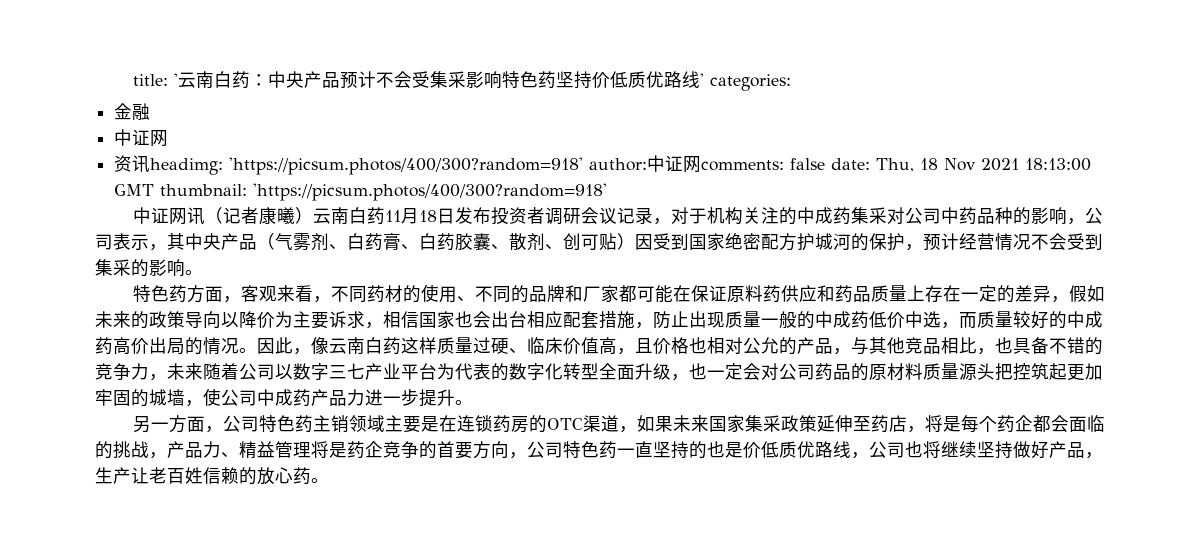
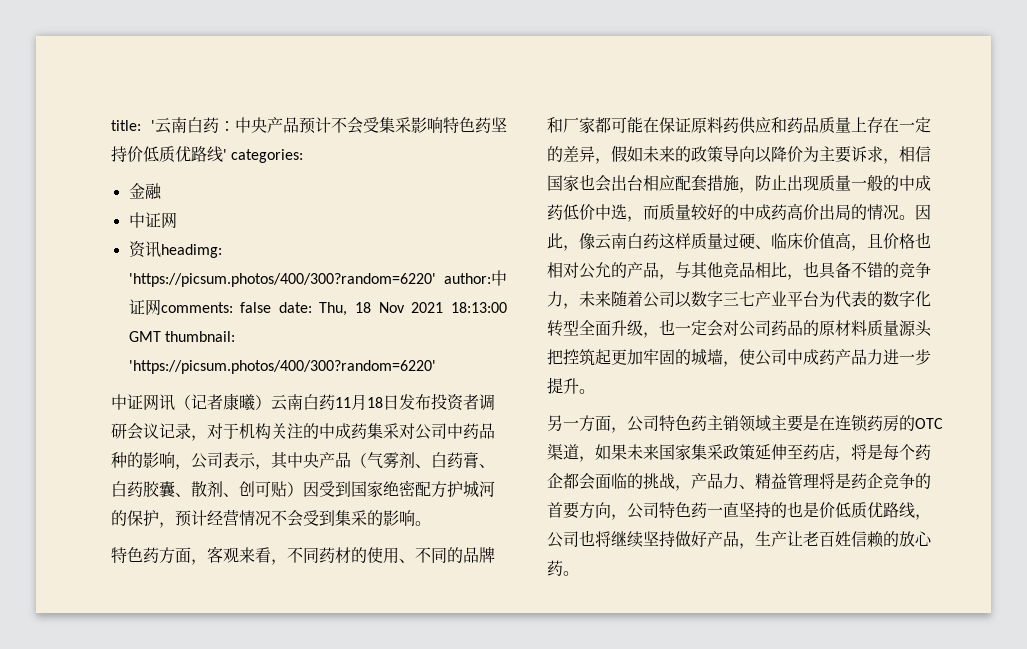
- 资讯headimg: 'https://picsum.photos/400/300?random=918' author:中证网comments: false date: Thu, 18 Nov 2021 18:13:00 GMT thumbnail: 'https://picsum.photos/400/300?random=918'
+ 资讯headimg: 'https://picsum.photos/400/300?random=6220' author:中证网comments: false date: Thu, 18 Nov 2021 18:13:00 GMT thumbnail: 'https://picsum.photos/400/300?random=6220'

